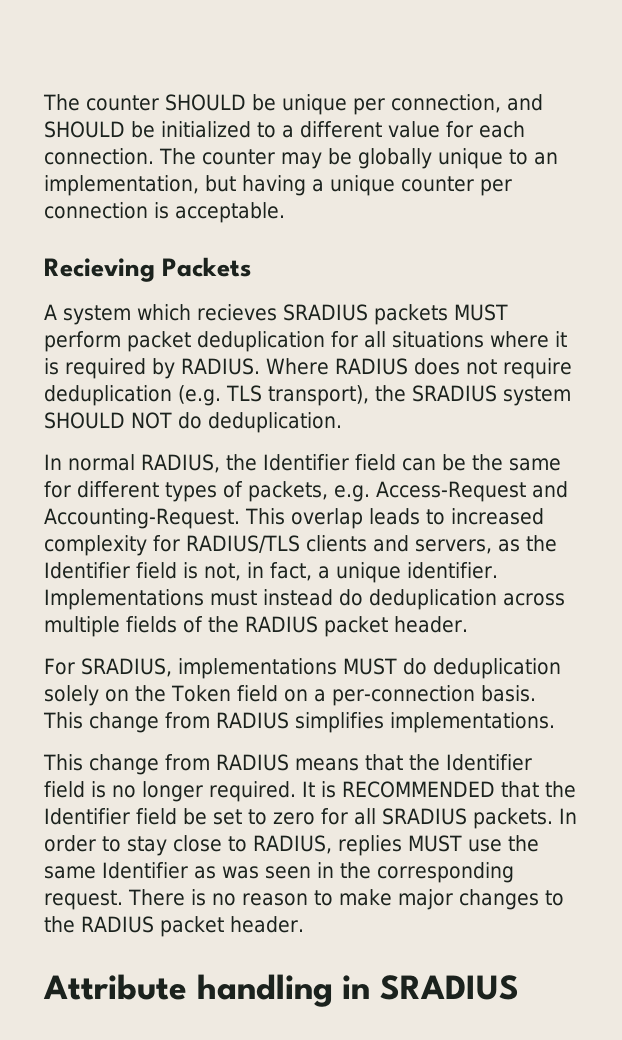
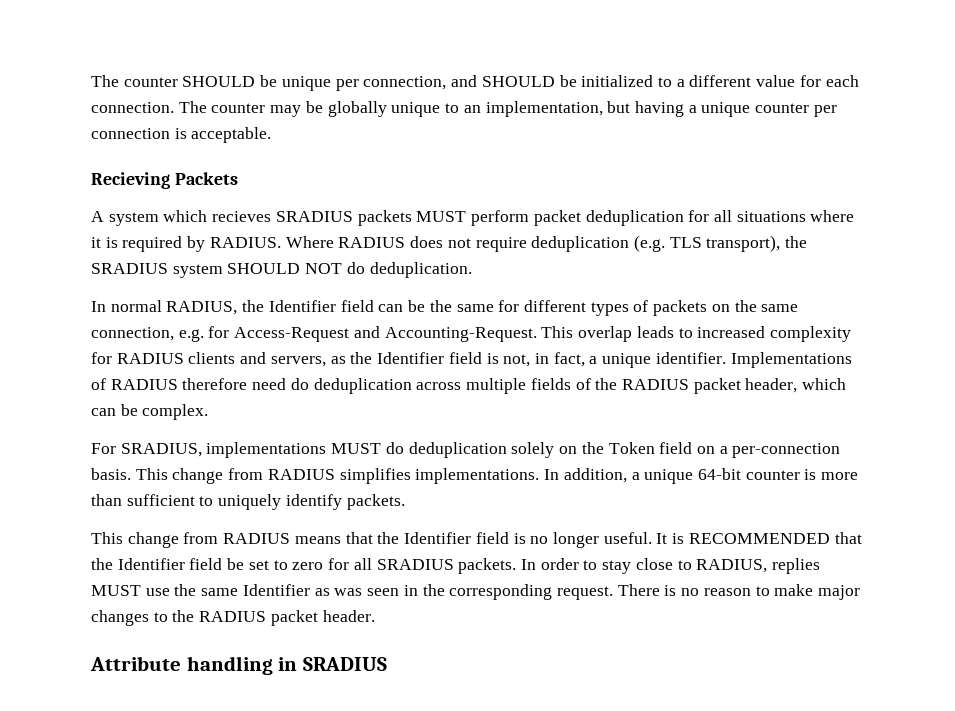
- In normal RADIUS, the Identifier field can be the same for different types of packets, e.g. Access-Request and Accounting-Request.
+ In normal RADIUS, the Identifier field can be the same for different types of packets on the same connection, e.g. for Access-Request and Accounting-Request.
- This overlap leads to increased complexity for RADIUS/TLS clients and servers, as the Identifier field is not, in fact, a unique identifier.
+ This overlap leads to increased complexity for RADIUS clients and servers, as the Identifier field is not, in fact, a unique identifier.
- Implementations must instead do deduplication across multiple fields of the RADIUS packet header.
+ Implementations of RADIUS therefore need do deduplication across multiple fields of the RADIUS packet header, which can be complex.
+ In addition, a unique 64-bit counter is more than sufficient to uniquely identify packets.
- This change from RADIUS means that the Identifier field is no longer required.
+ This change from RADIUS means that the Identifier field is no longer useful.

